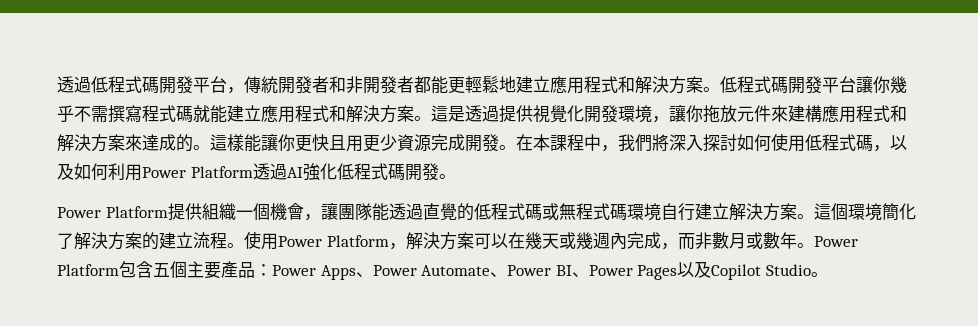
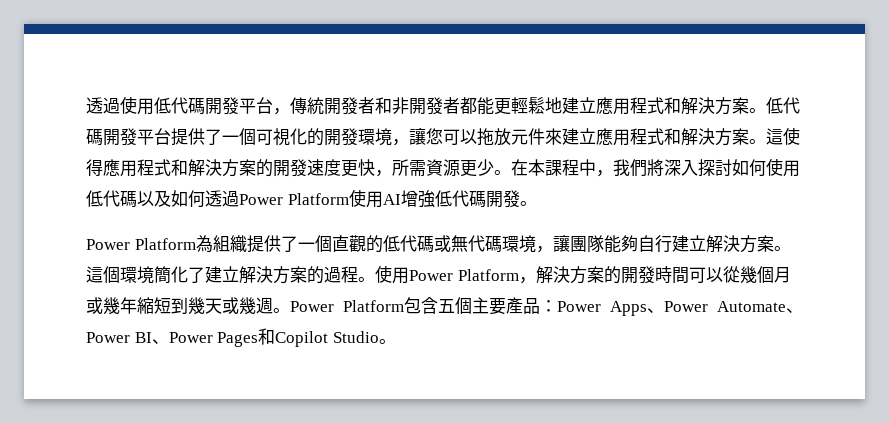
- 透過低程式碼開發平台，傳統開發者和非開發者都能更輕鬆地建立應用程式和解決方案。
+ 透過使用低代碼開發平台，傳統開發者和非開發者都能更輕鬆地建立應用程式和解決方案。
- 低程式碼開發平台讓你幾乎不需撰寫程式碼就能建立應用程式和解決方案。
+ 低代碼開發平台提供了一個可視化的開發環境，讓您可以拖放元件來建立應用程式和解決方案。
- 這是透過提供視覺化開發環境，讓你拖放元件來建構應用程式和解決方案來達成的。這樣能讓你更快且用更少資源完成開發。
+ 這使得應用程式和解決方案的開發速度更快，所需資源更少。
- 在本課程中，我們將深入探討如何使用低程式碼，以及如何利用Power Platform透過AI強化低程式碼開發。
+ 在本課程中，我們將深入探討如何使用低代碼以及如何透過Power Platform使用AI增強低代碼開發。
- Power Platform提供組織一個機會，讓團隊能透過直覺的低程式碼或無程式碼環境自行建立解決方案。
+ Power Platform為組織提供了一個直觀的低代碼或無代碼環境，讓團隊能夠自行建立解決方案。
- 這個環境簡化了解決方案的建立流程。
+ 這個環境簡化了建立解決方案的過程。
- 使用Power Platform，解決方案可以在幾天或幾週內完成，而非數月或數年。
+ 使用Power Platform，解決方案的開發時間可以從幾個月或幾年縮短到幾天或幾週。
- Power Platform包含五個主要產品：Power Apps、Power Automate、Power BI、Power Pages以及Copilot Studio。
+ Power Platform包含五個主要產品：Power Apps、Power Automate、Power BI、Power Pages和Copilot Studio。

